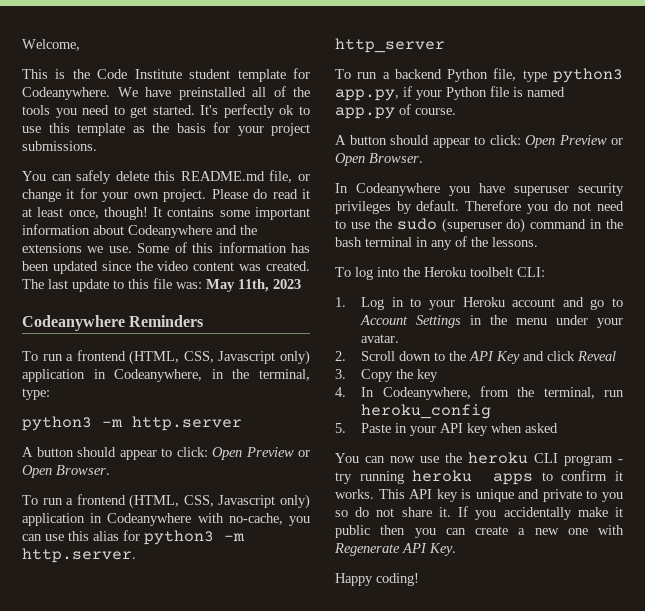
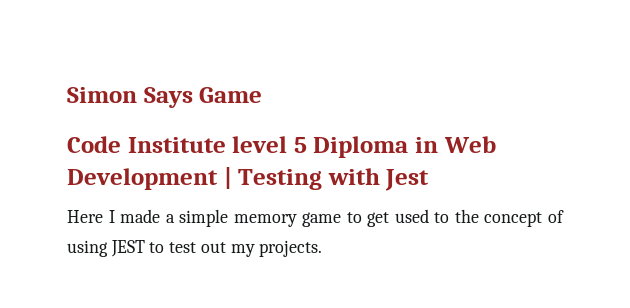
- Welcome,
- This is the Code Institute student template for Codeanywhere. We have preinstalled all of the tools you need to get started. It's perfectly ok to use this template as the basis for your project submissions.
- You can safely delete this README.md file, or change it for your own project. Please do read it at least once, though! It contains some important information about Codeanywhere and the extensions we use. Some of this information has been updated since the video content was created. The last update to this file was: May 11th, 2023
- Codeanywhere Reminders
- To run a frontend (HTML, CSS, Javascript only) application in Codeanywhere, in the terminal, type:
- python3 -m http.server
- A button should appear to click: Open Preview or Open Browser.
- To run a frontend (HTML, CSS, Javascript only) application in Codeanywhere with no-cache, you can use this alias for python3 -m http.server.
- http_server
- To run a backend Python file, type python3 app.py, if your Python file is named app.py of course.
- A button should appear to click: Open Preview or Open Browser.
- In Codeanywhere you have superuser security privileges by default. Therefore you do not need to use the sudo (superuser do) command in the bash terminal in any of the lessons.
- To log into the Heroku toolbelt CLI:
- 1. Log in to your Heroku account and go to Account Settings in the menu under your avatar.
- 2. Scroll down to the API Key and click Reveal
- 3. Copy the key
- 4. In Codeanywhere, from the terminal, run heroku_config
- 5. Paste in your API key when asked
- You can now use the heroku CLI program - try running heroku apps to confirm it works. This API key is unique and private to you so do not share it. If you accidentally make it public then you can create a new one with Regenerate API Key.
- Happy coding!
+ Simon Says Game
+ Code Institute level 5 Diploma in Web Development | Testing with Jest
+ Here I made a simple memory game to get used to the concept of using JEST to test out my projects.

